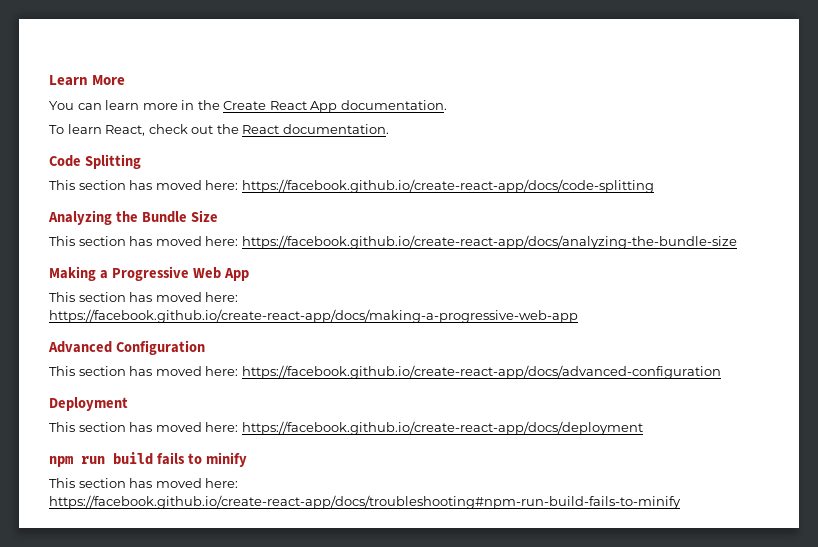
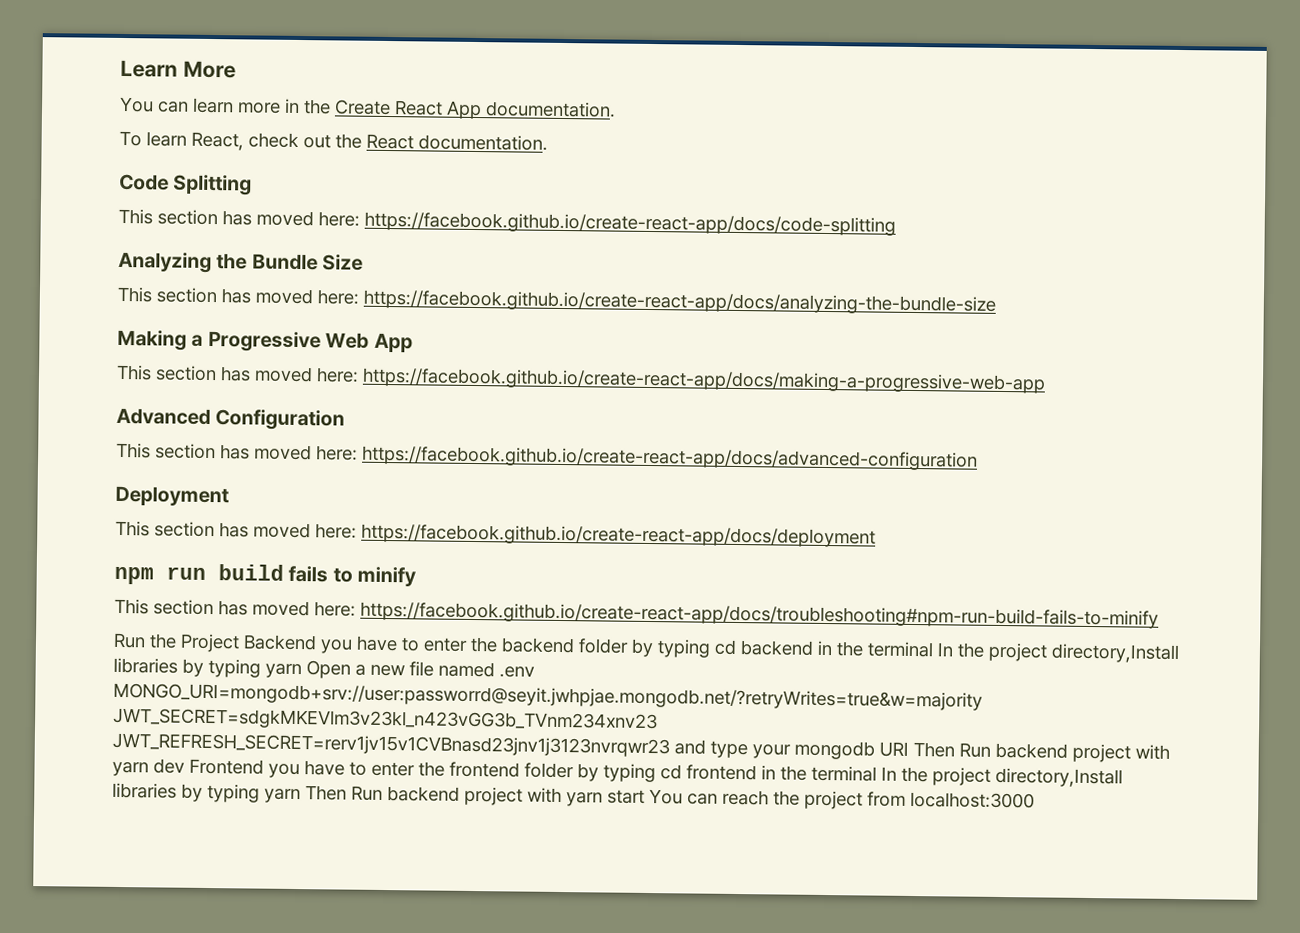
+ Run the Project Backend you have to enter the backend folder by typing cd backend in the terminal In the project directory,Install libraries by typing yarn Open a new file named .env MONGO_URI=mongodb+srv://user:passworrd@seyit.jwhpjae.mongodb.net/?retryWrites=true&w=majority JWT_SECRET=sdgkMKEVlm3v23kl_n423vGG3b_TVnm234xnv23 JWT_REFRESH_SECRET=rerv1jv15v1CVBnasd23jnv1j3123nvrqwr23 and type your mongodb URI Then Run backend project with yarn dev Frontend you have to enter the frontend folder by typing cd frontend in the terminal In the project directory,Install libraries by typing yarn Then Run backend project with yarn start You can reach the project from localhost:3000

